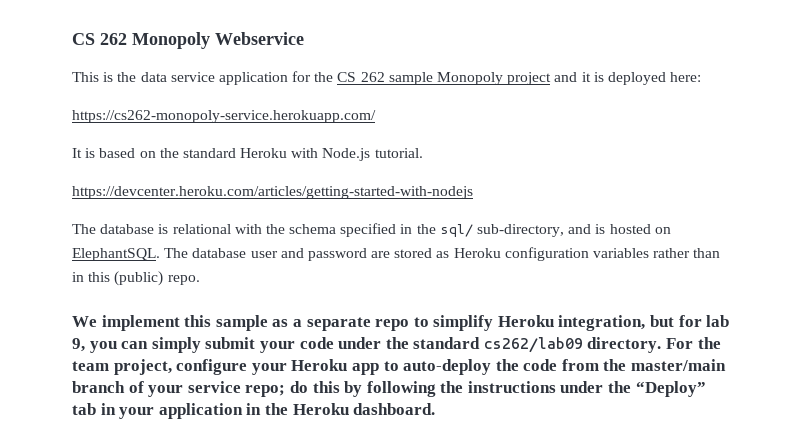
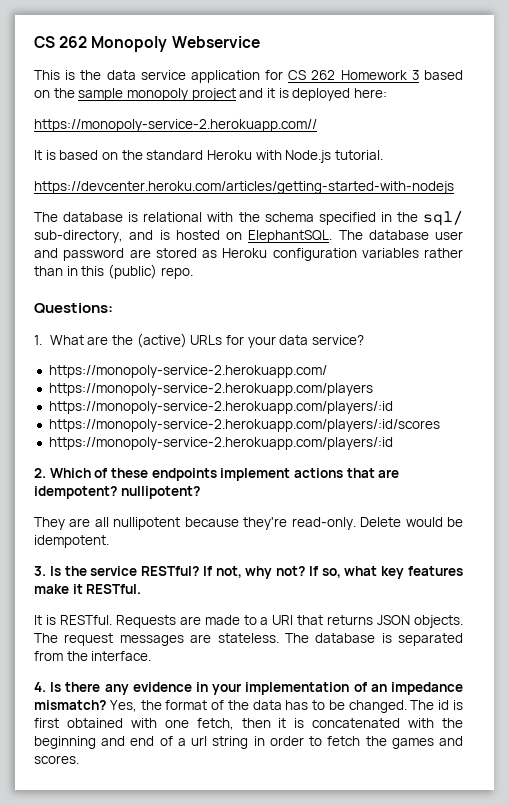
- This is the data service application for the CS 262 sample Monopoly project and it is deployed here:
+ This is the data service application for CS 262 Homework 3 based on the sample monopoly project and it is deployed here:
- https://cs262-monopoly-service.herokuapp.com/
+ https://monopoly-service-2.herokuapp.com//
- We implement this sample as a separate repo to simplify Heroku integration, but for lab 9, you can simply submit your code under the standard cs262/lab09 directory. For the team project, configure your Heroku app to auto-deploy the code from the master/main branch of your service repo; do this by following the instructions under the “Deploy” tab in your application in the Heroku dashboard.
+ Questions:
+ 1. What are the (active) URLs for your data service?
+ https://monopoly-service-2.herokuapp.com/
+ https://monopoly-service-2.herokuapp.com/players
+ https://monopoly-service-2.herokuapp.com/players/:id
+ https://monopoly-service-2.herokuapp.com/players/:id/scores
+ https://monopoly-service-2.herokuapp.com/players/:id
+ 2. Which of these endpoints implement actions that are idempotent? nullipotent?
+ They are all nullipotent because they're read-only. Delete would be idempotent.
+ 3. Is the service RESTful? If not, why not? If so, what key features make it RESTful.
+ It is RESTful. Requests are made to a URI that returns JSON objects. The request messages are stateless. The database is separated from the interface.
+ 4. Is there any evidence in your implementation of an impedance mismatch? Yes, the format of the data has to be changed. The id is first obtained with one fetch, then it is concatenated with the beginning and end of a url string in order to fetch the games and scores.

